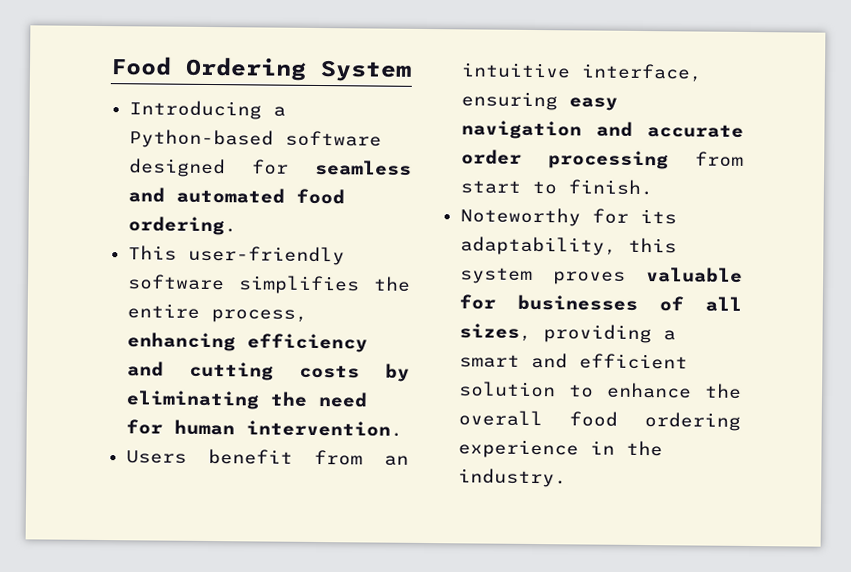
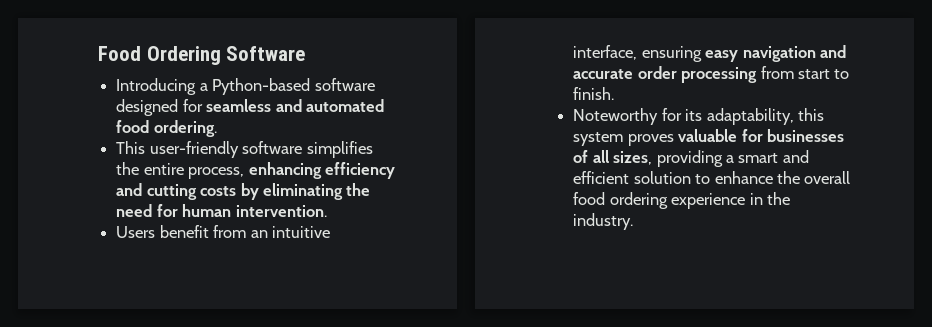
- Food Ordering System
+ Food Ordering Software

